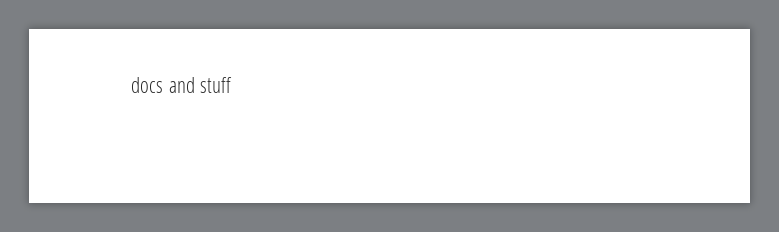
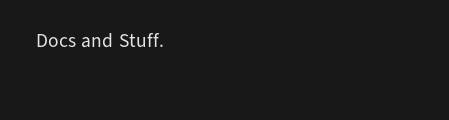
- docs and stuff
+ Docs and Stuff.

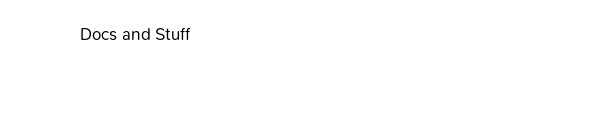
- Docs and Stuff.
+ Docs and Stuff

